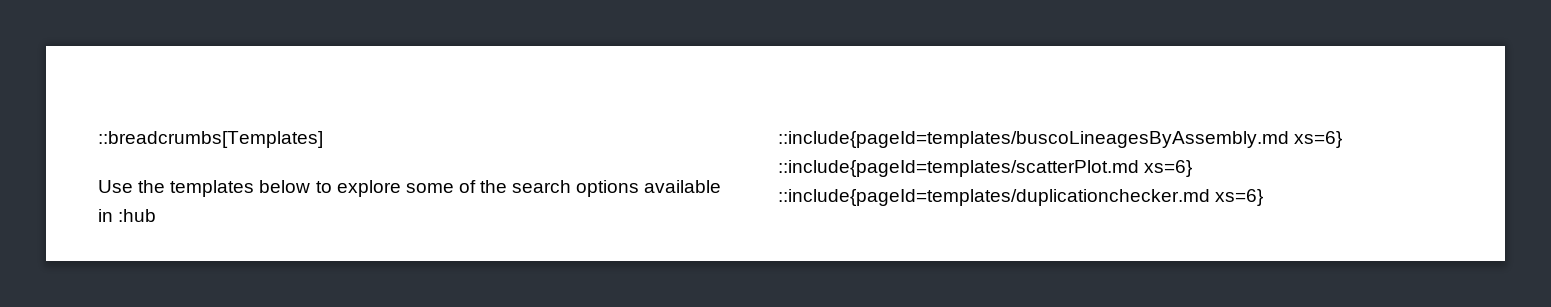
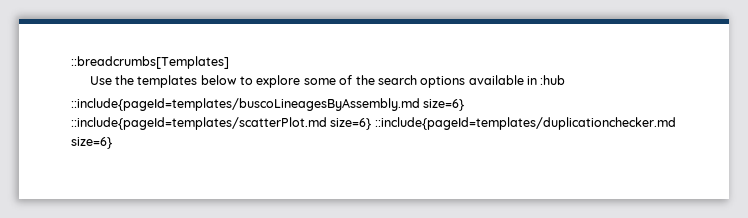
- ::include{pageId=templates/buscoLineagesByAssembly.md xs=6} ::include{pageId=templates/scatterPlot.md xs=6} ::include{pageId=templates/duplicationchecker.md xs=6}
+ ::include{pageId=templates/buscoLineagesByAssembly.md size=6} ::include{pageId=templates/scatterPlot.md size=6} ::include{pageId=templates/duplicationchecker.md size=6}

